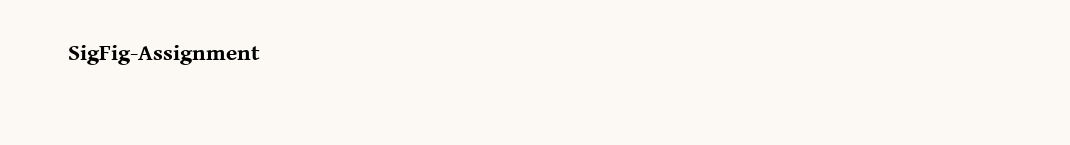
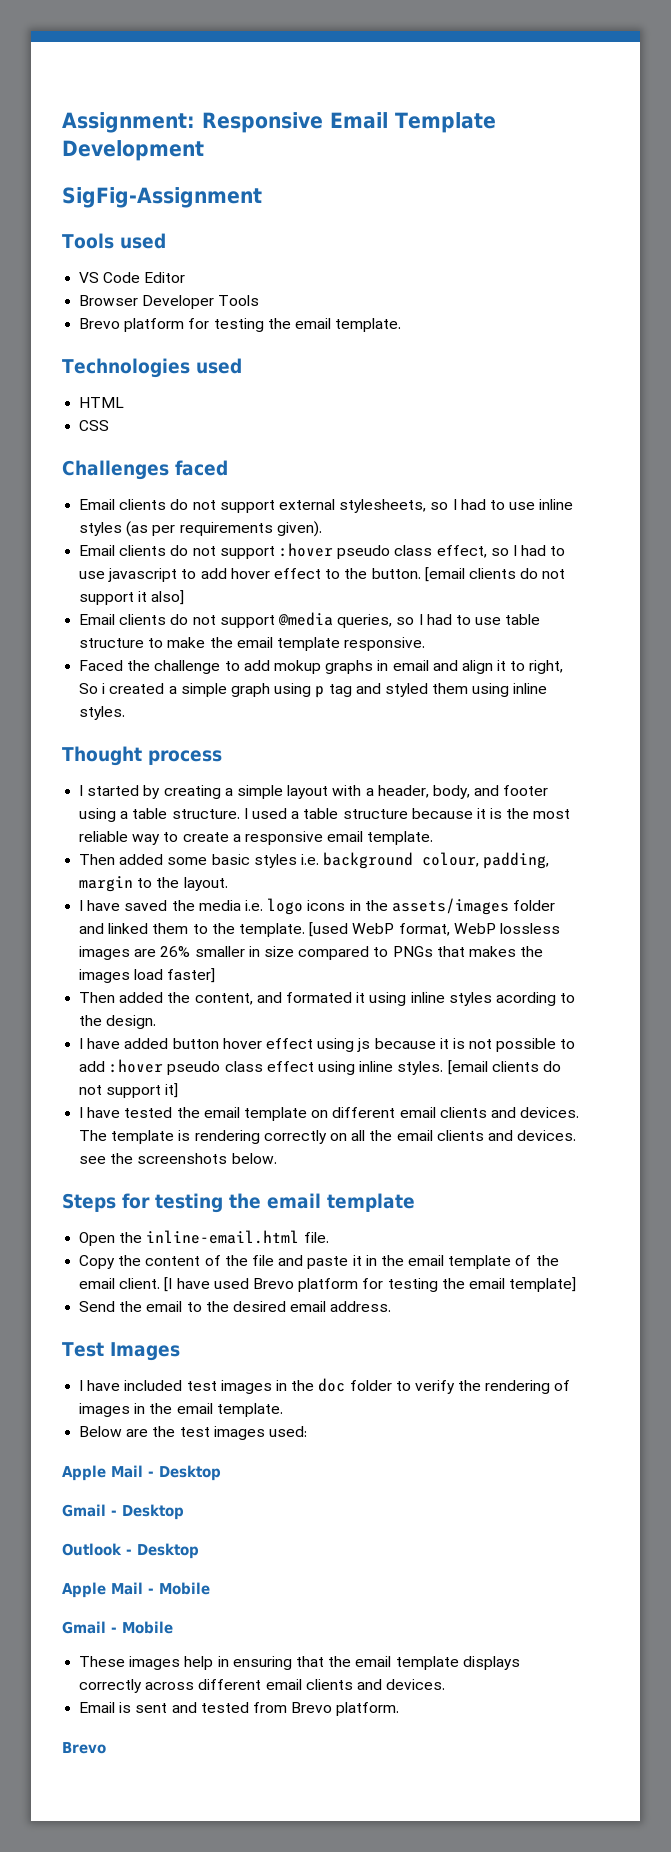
+ Assignment: Responsive Email Template Development
  SigFig-Assignment
+ Tools used
+ VS Code Editor
+ Browser Developer Tools
+ Brevo platform for testing the email template.
+ Technologies used
+ HTML
+ CSS
+ Challenges faced
+ Email clients do not support external stylesheets, so I had to use inline styles (as per requirements given).
+ Email clients do not support :hover pseudo class effect, so I had to use javascript to add hover effect to the button. [email clients do not support it also]
+ Email clients do not support @media queries, so I had to use table structure to make the email template responsive.
+ Faced the challenge to add mokup graphs in email and align it to right, So i created a simple graph using p tag and styled them using inline styles.
+ Thought process
+ I started by creating a simple layout with a header, body, and footer using a table structure. I used a table structure because it is the most reliable way to create a responsive email template.
+ Then added some basic styles i.e. background colour, padding, margin to the layout.
+ I have saved the media i.e. logo icons in the assets/images folder and linked them to the template. [used WebP format, WebP lossless images are 26% smaller in size compared to PNGs that makes the images load faster]
+ Then added the content, and formated it using inline styles acording to the design.
+ I have added button hover effect using js because it is not possible to add :hover pseudo class effect using inline styles. [email clients do not support it]
+ I have tested the email template on different email clients and devices. The template is rendering correctly on all the email clients and devices. see the screenshots below.
+ Steps for testing the email template
+ Open the inline-email.html file.
+ Copy the content of the file and paste it in the email template of the email client. [I have used Brevo platform for testing the email template]
+ Send the email to the desired email address.
+ Test Images
+ I have included test images in the doc folder to verify the rendering of images in the email template.
+ Below are the test images used:
+ Apple Mail - Desktop
+ Gmail - Desktop
+ Outlook - Desktop
+ Apple Mail - Mobile
+ Gmail - Mobile
+ These images help in ensuring that the email template displays correctly across different email clients and devices.
+ Email is sent and tested from Brevo platform.
+ Brevo

